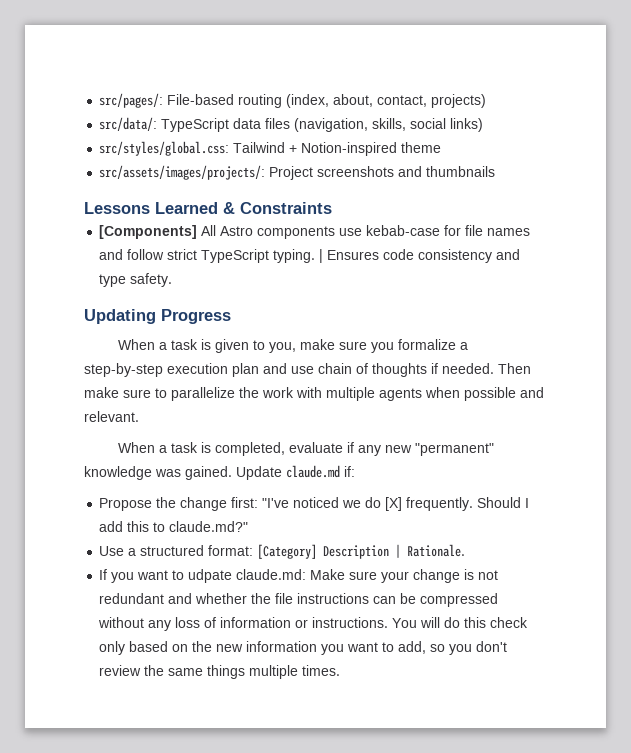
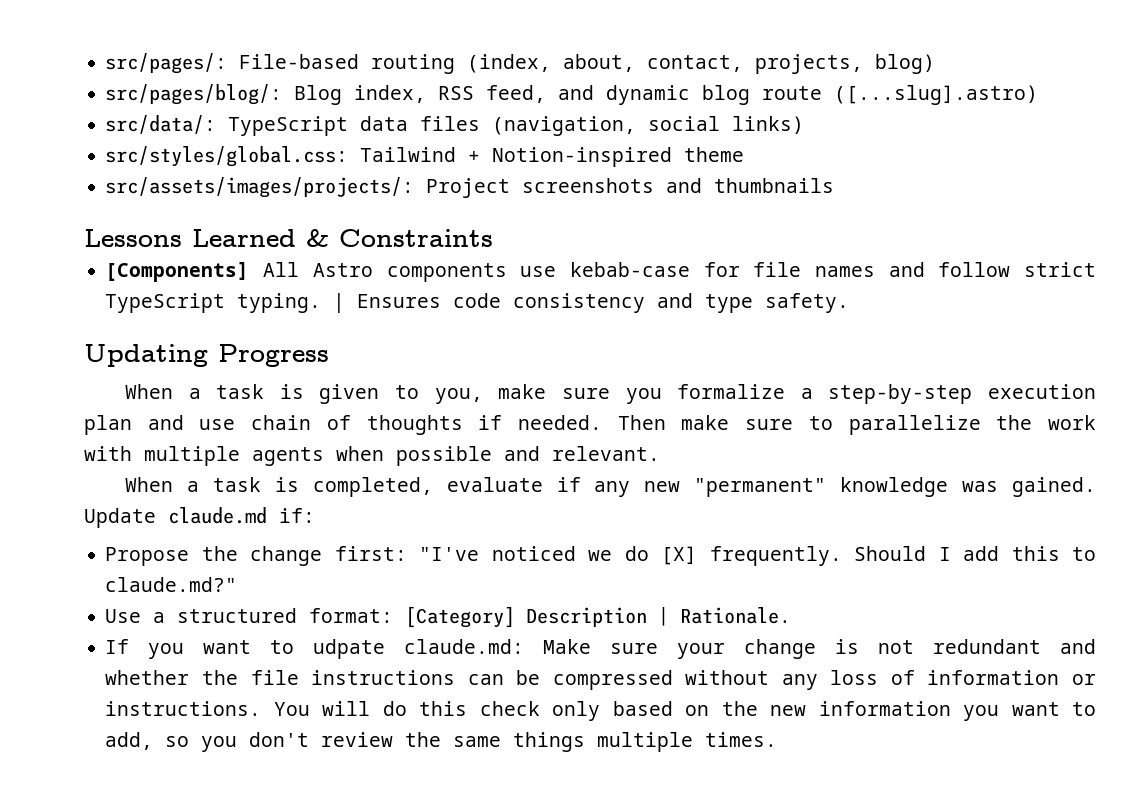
- src/pages/: File-based routing (index, about, contact, projects)
+ src/pages/: File-based routing (index, about, contact, projects, blog)
+ src/pages/blog/: Blog index, RSS feed, and dynamic blog route ([...slug].astro)
- src/data/: TypeScript data files (navigation, skills, social links)
+ src/data/: TypeScript data files (navigation, social links)

